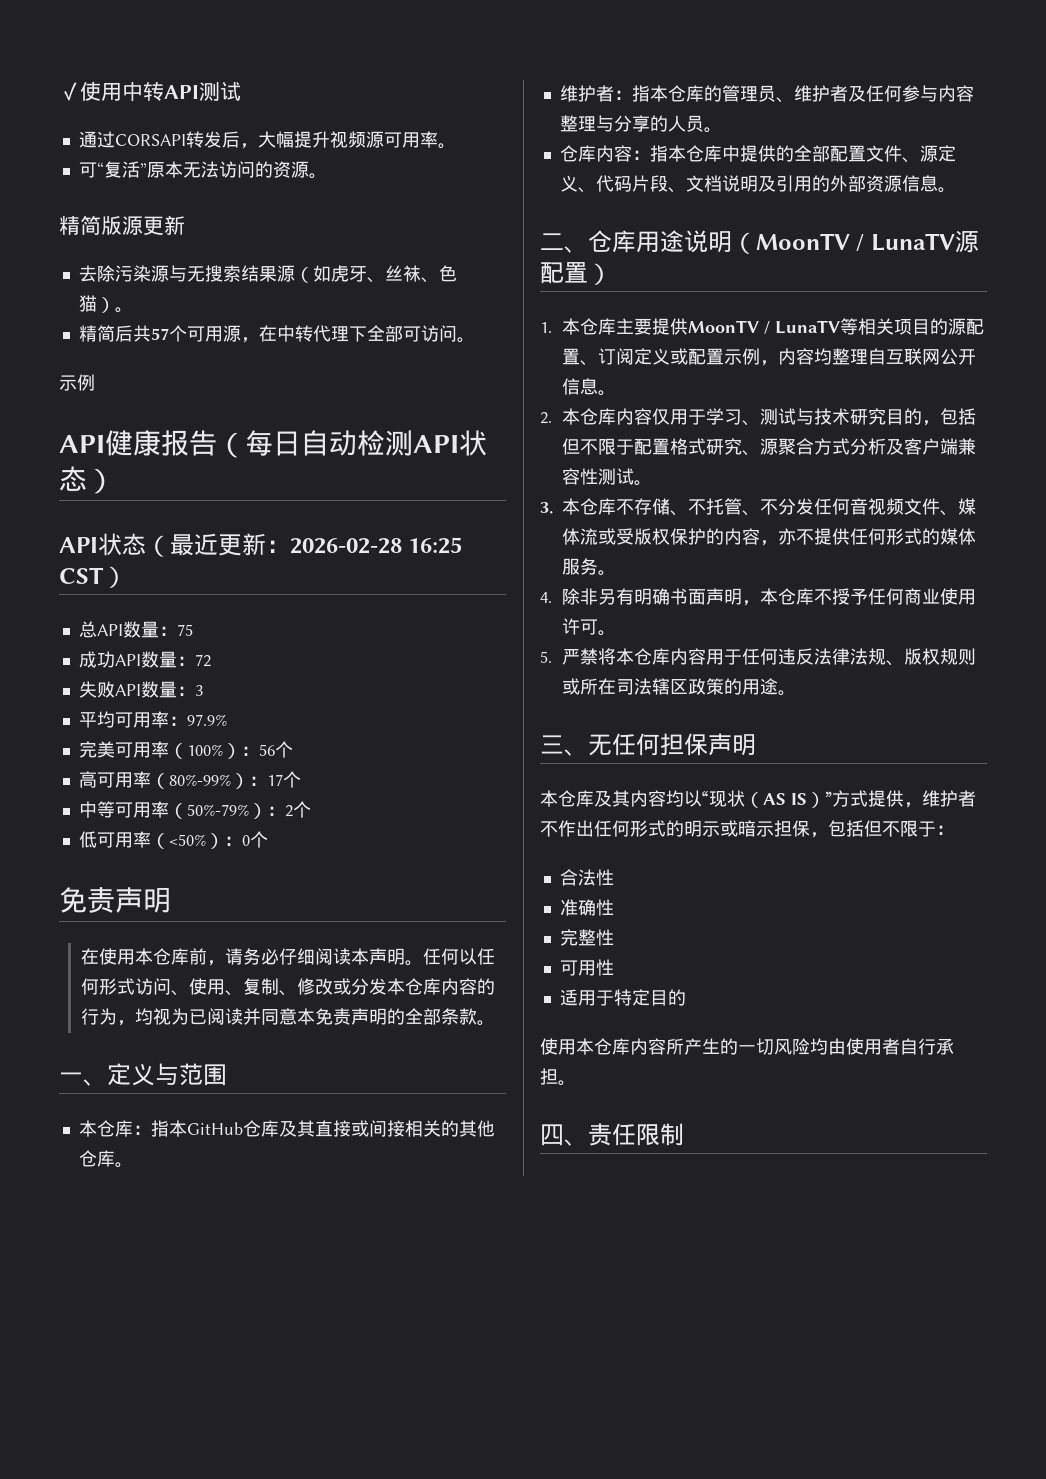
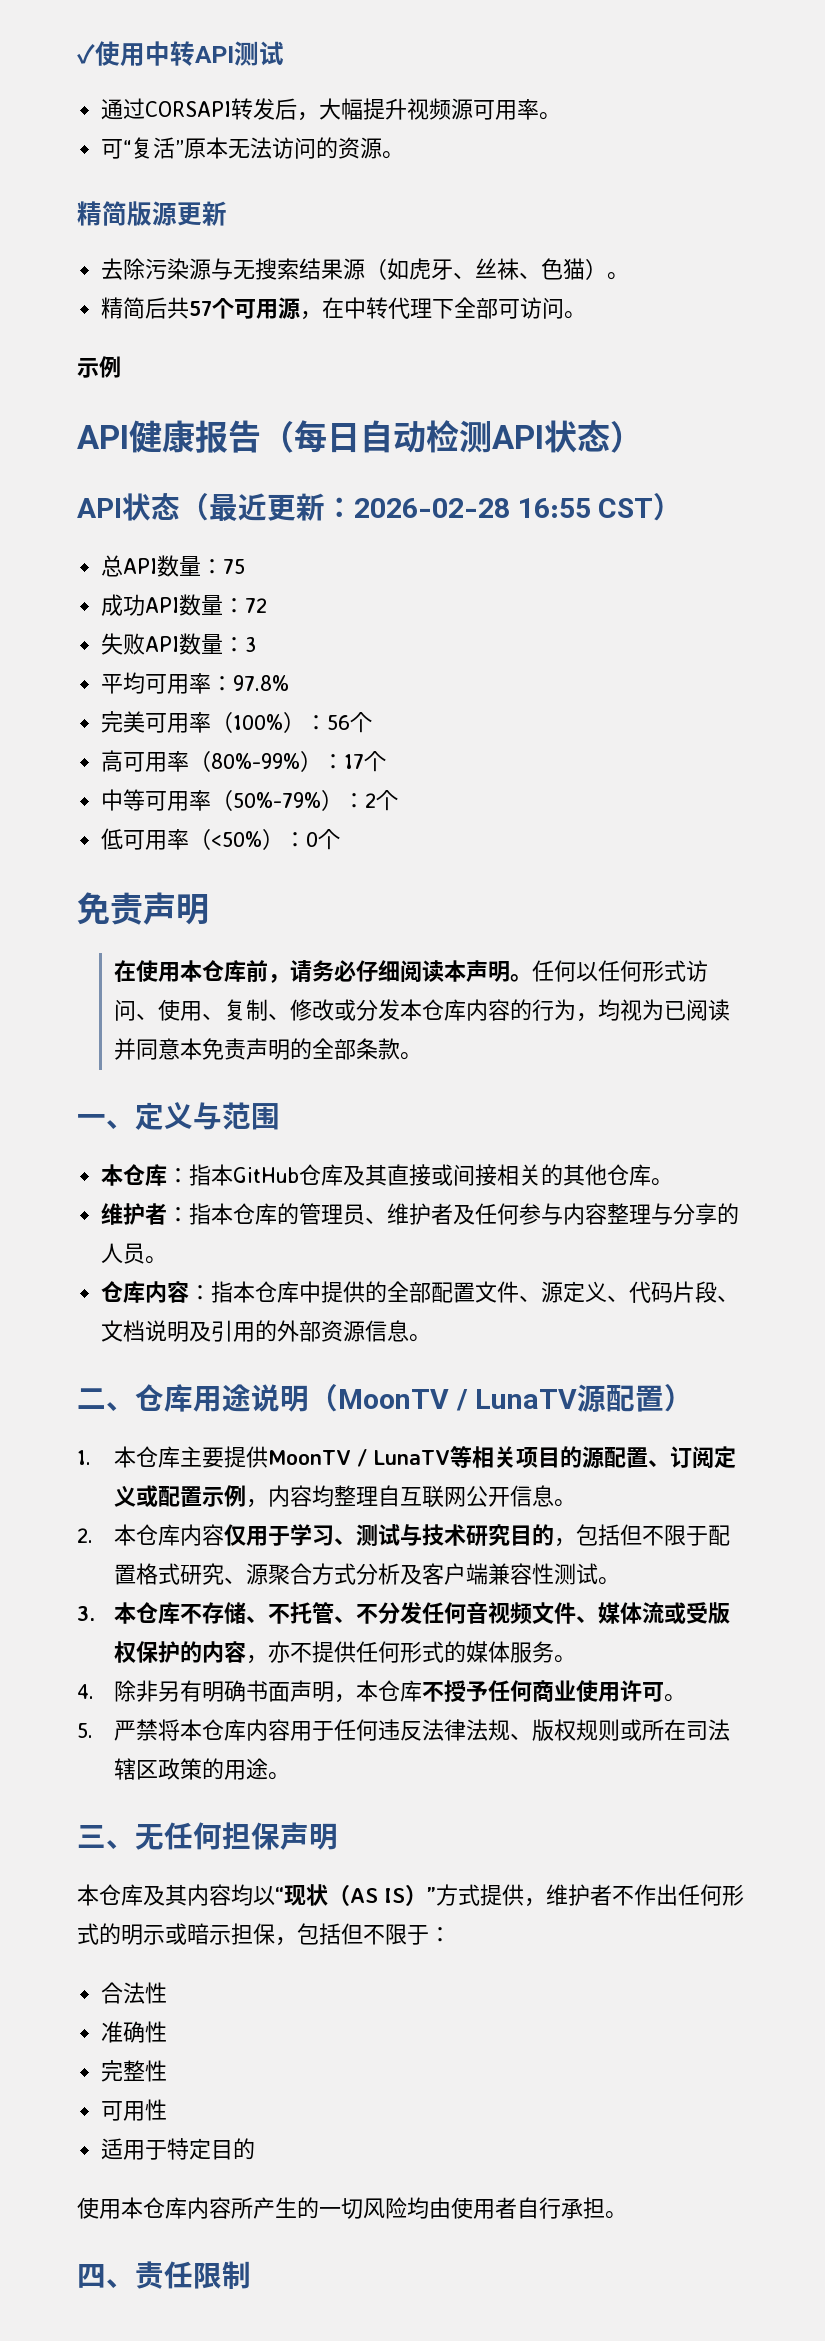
- API状态（最近更新：2026-02-28 16:25 CST）
+ API状态（最近更新：2026-02-28 16:55 CST）
- 平均可用率：97.9%
+ 平均可用率：97.8%

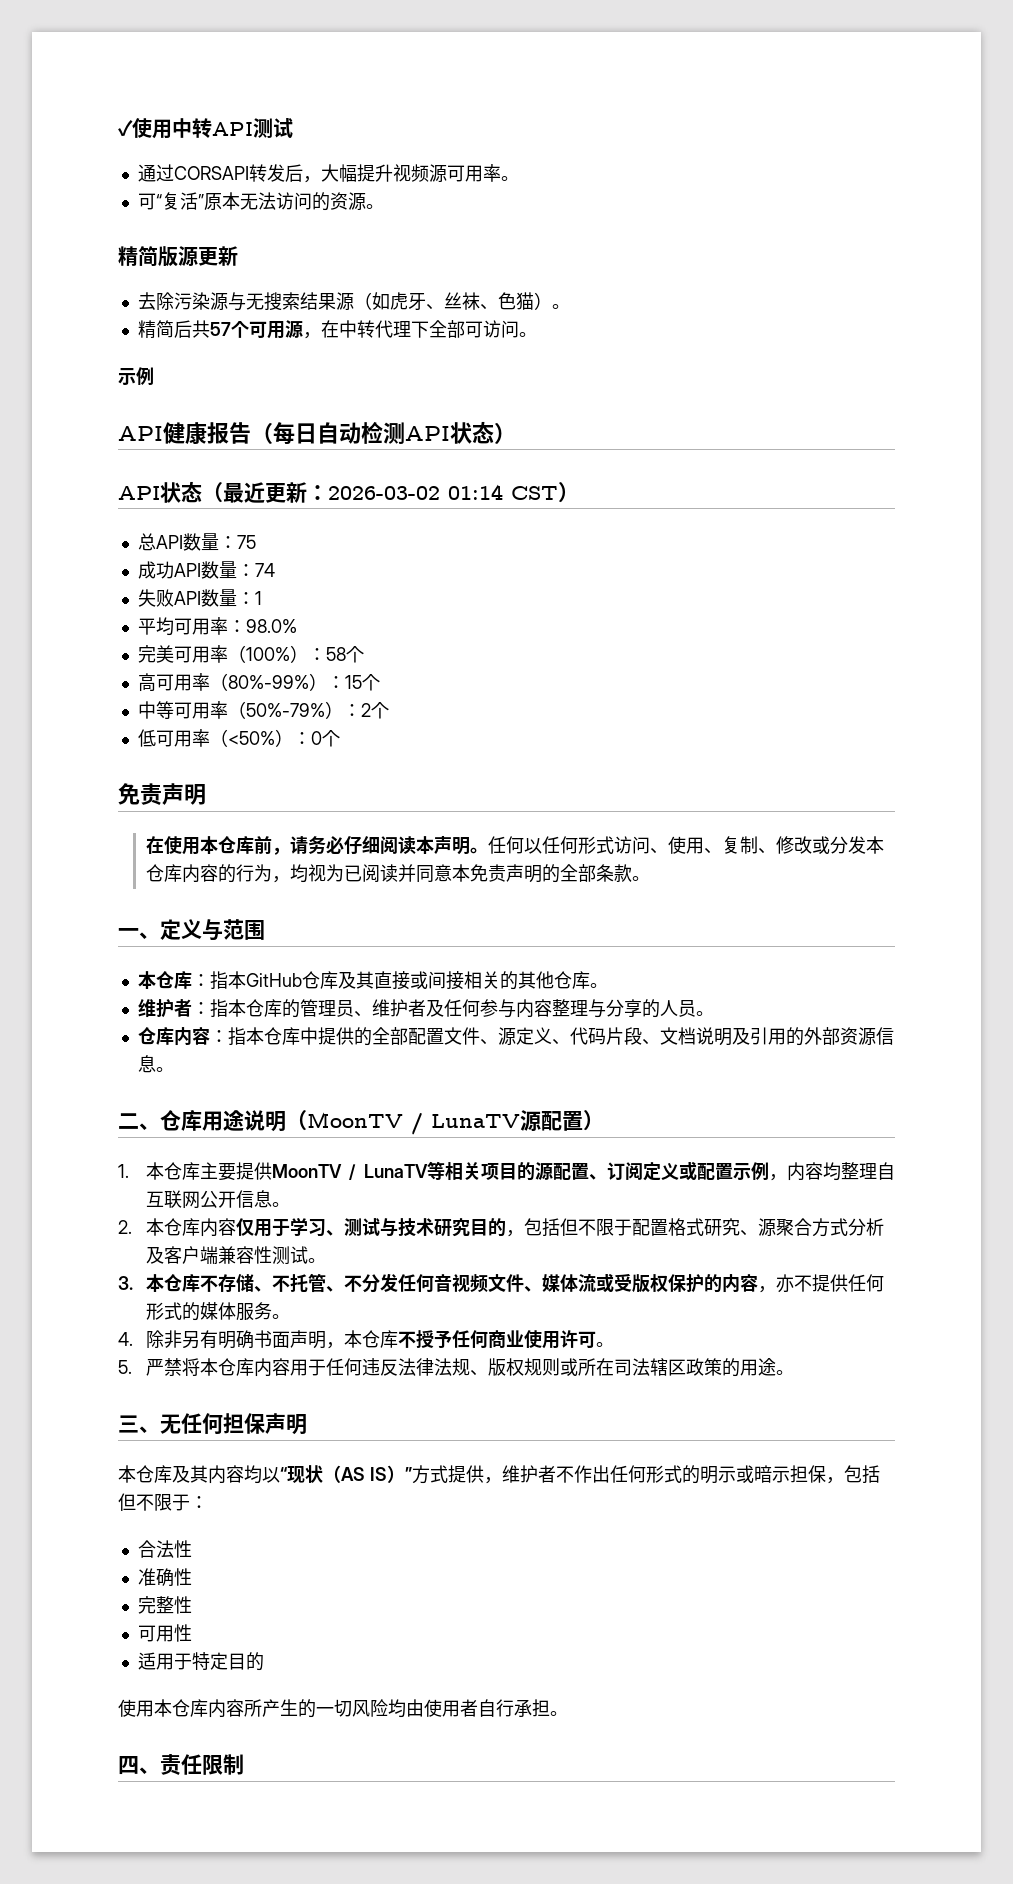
- API状态（最近更新：2026-02-28 16:55 CST）
+ API状态（最近更新：2026-03-02 01:14 CST）
- 成功API数量：72
+ 成功API数量：74
- 失败API数量：3
+ 失败API数量：1
- 平均可用率：97.8%
+ 平均可用率：98.0%
- 完美可用率（100%）：56个
+ 完美可用率（100%）：58个
- 高可用率（80%-99%）：17个
+ 高可用率（80%-99%）：15个

